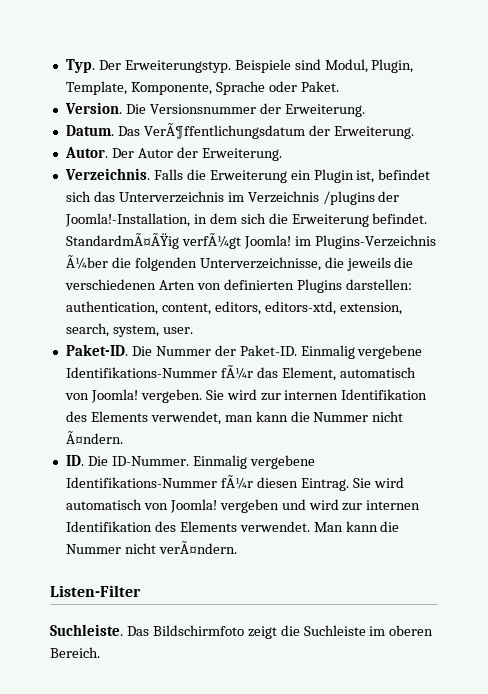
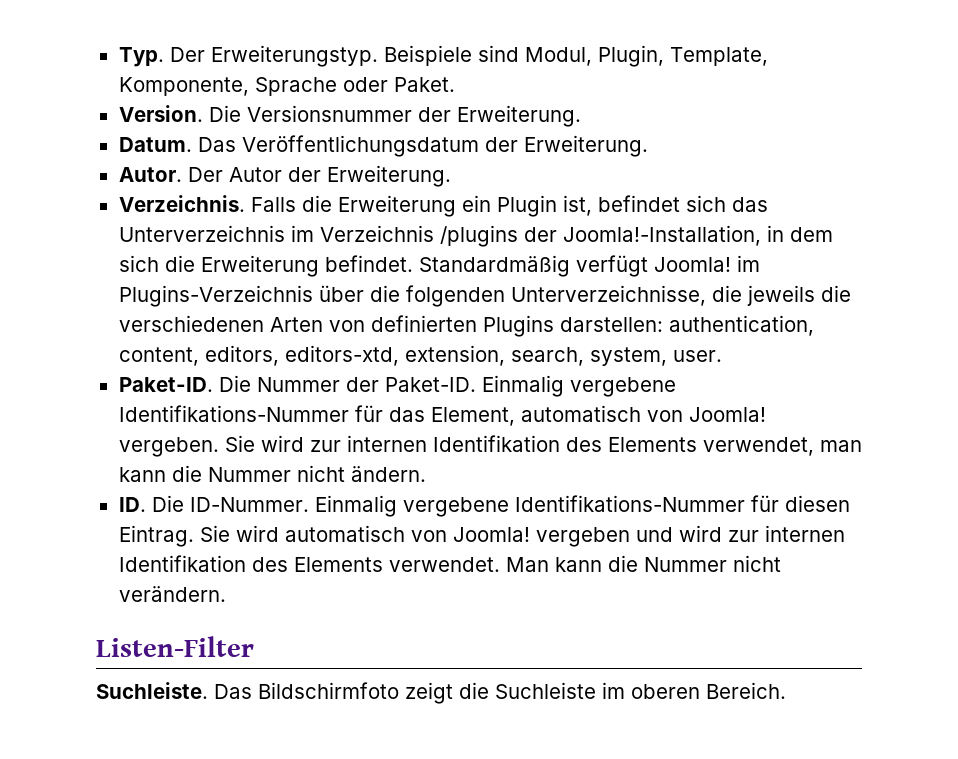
- Das VerÃ¶ffentlichungsdatum der Erweiterung.
+ Das Veröffentlichungsdatum der Erweiterung.
- StandardmÃ¤ÃŸig verfÃ¼gt Joomla! im Plugins-Verzeichnis Ã¼ber die folgenden Unterverzeichnisse, die jeweils die verschiedenen Arten von definierten Plugins darstellen: authentication, content, editors, editors-xtd, extension, search, system, user.
+ Standardmäßig verfügt Joomla! im Plugins-Verzeichnis über die folgenden Unterverzeichnisse, die jeweils die verschiedenen Arten von definierten Plugins darstellen: authentication, content, editors, editors-xtd, extension, search, system, user.
- Einmalig vergebene Identifikations-Nummer fÃ¼r das Element, automatisch von Joomla! vergeben.
+ Einmalig vergebene Identifikations-Nummer für das Element, automatisch von Joomla! vergeben.
- Sie wird zur internen Identifikation des Elements verwendet, man kann die Nummer nicht Ã¤ndern.
+ Sie wird zur internen Identifikation des Elements verwendet, man kann die Nummer nicht ändern.
- Einmalig vergebene Identifikations-Nummer fÃ¼r diesen Eintrag.
+ Einmalig vergebene Identifikations-Nummer für diesen Eintrag.
- Man kann die Nummer nicht verÃ¤ndern.
+ Man kann die Nummer nicht verändern.

